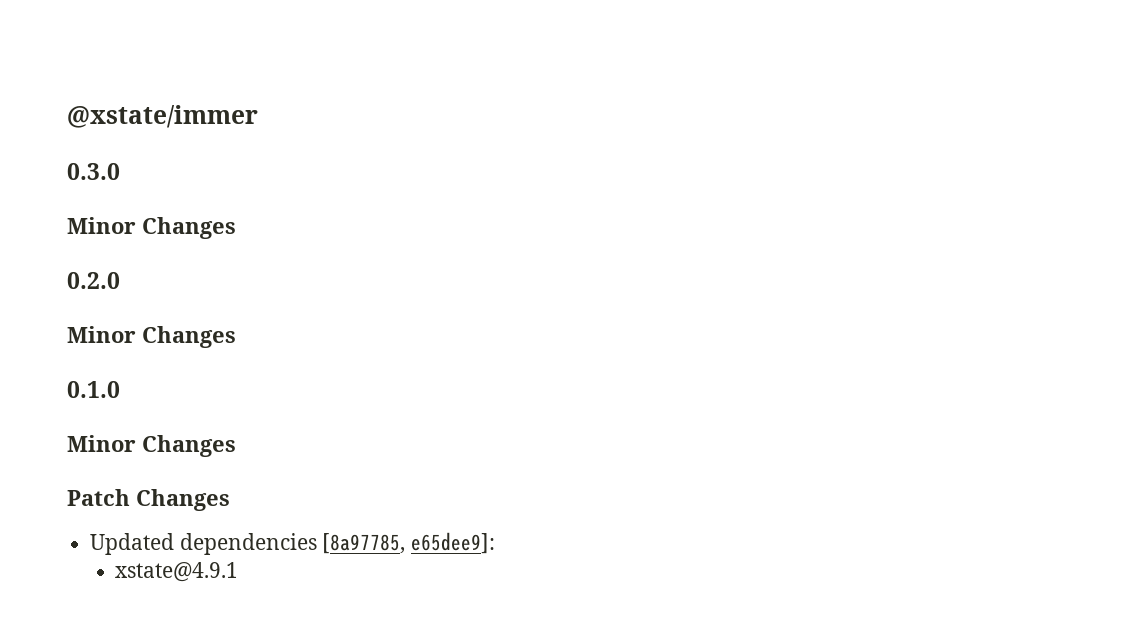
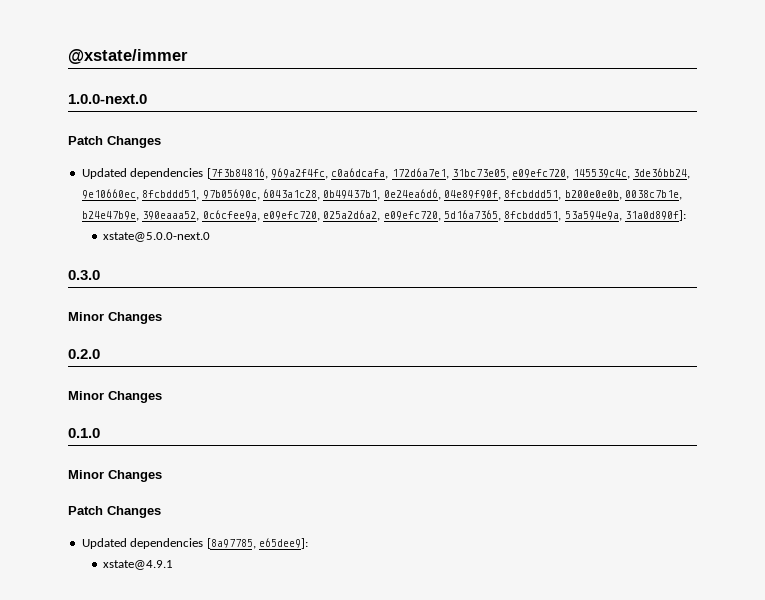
+ 1.0.0-next.0
+ Patch Changes
+ Updated dependencies [7f3b84816, 969a2f4fc, c0a6dcafa, 172d6a7e1, 31bc73e05, e09efc720, 145539c4c, 3de36bb24, 9e10660ec, 8fcbddd51, 97b05690c, 6043a1c28, 0b49437b1, 0e24ea6d6, 04e89f90f, 8fcbddd51, b200e0e0b, 0038c7b1e, b24e47b9e, 390eaaa52, 0c6cfee9a, e09efc720, 025a2d6a2, e09efc720, 5d16a7365, 8fcbddd51, 53a594e9a, 31a0d890f]:
+ xstate@5.0.0-next.0

